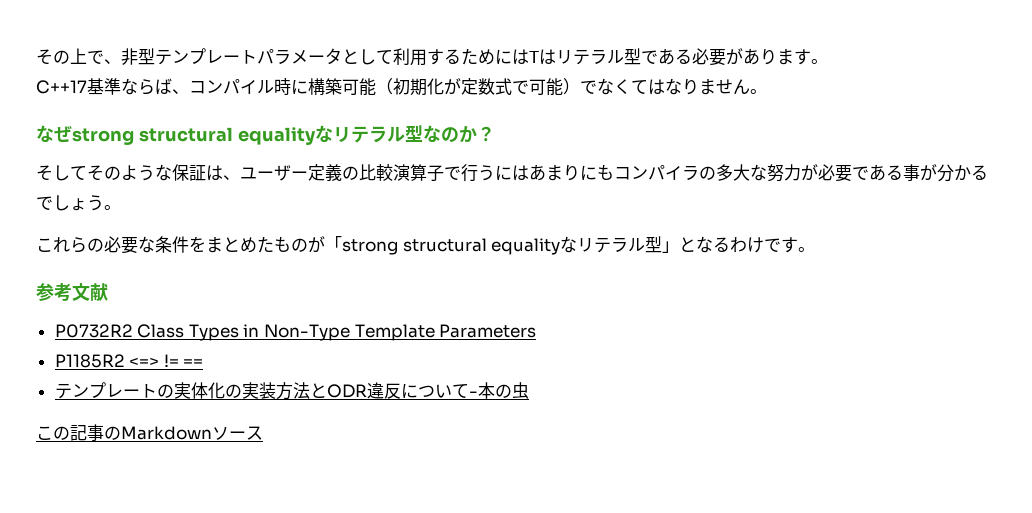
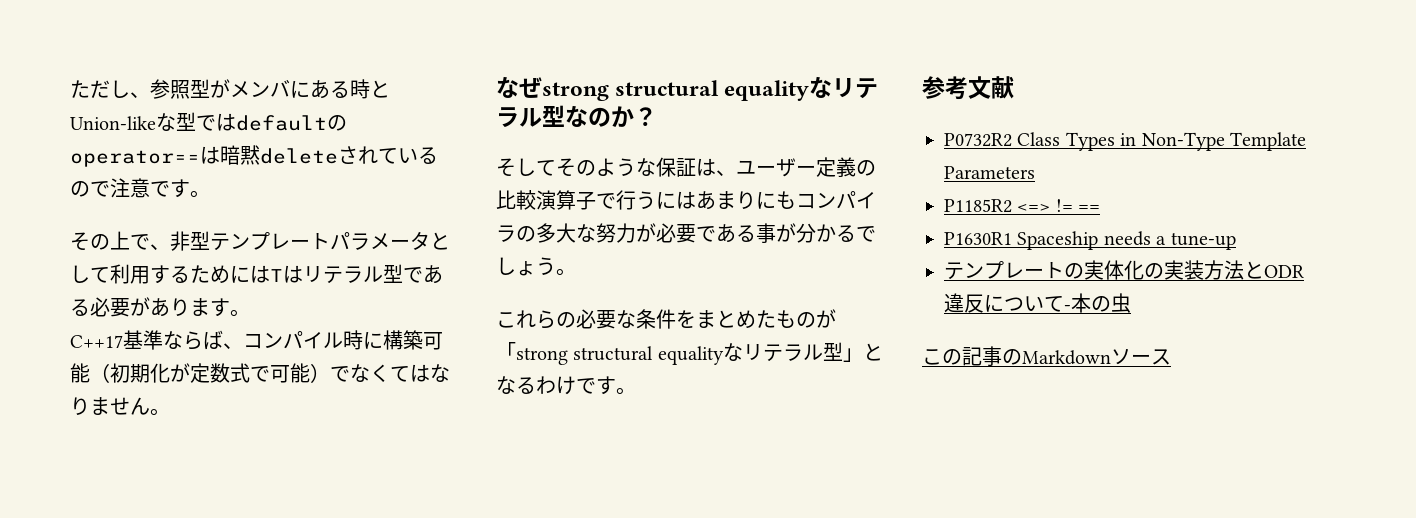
+ ただし、参照型がメンバにある時とUnion-likeな型ではdefaultのoperator==は暗黙deleteされているので注意です。
+ P1630R1 Spaceship needs a tune-up

